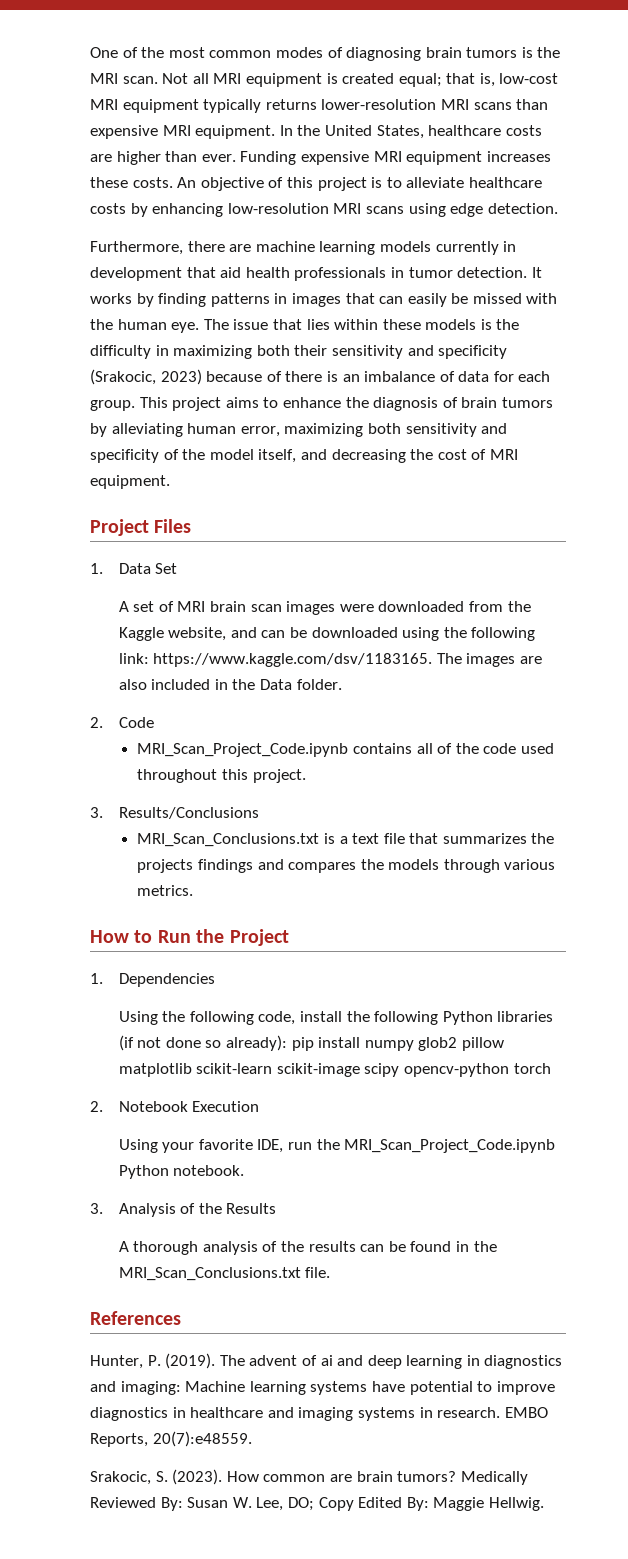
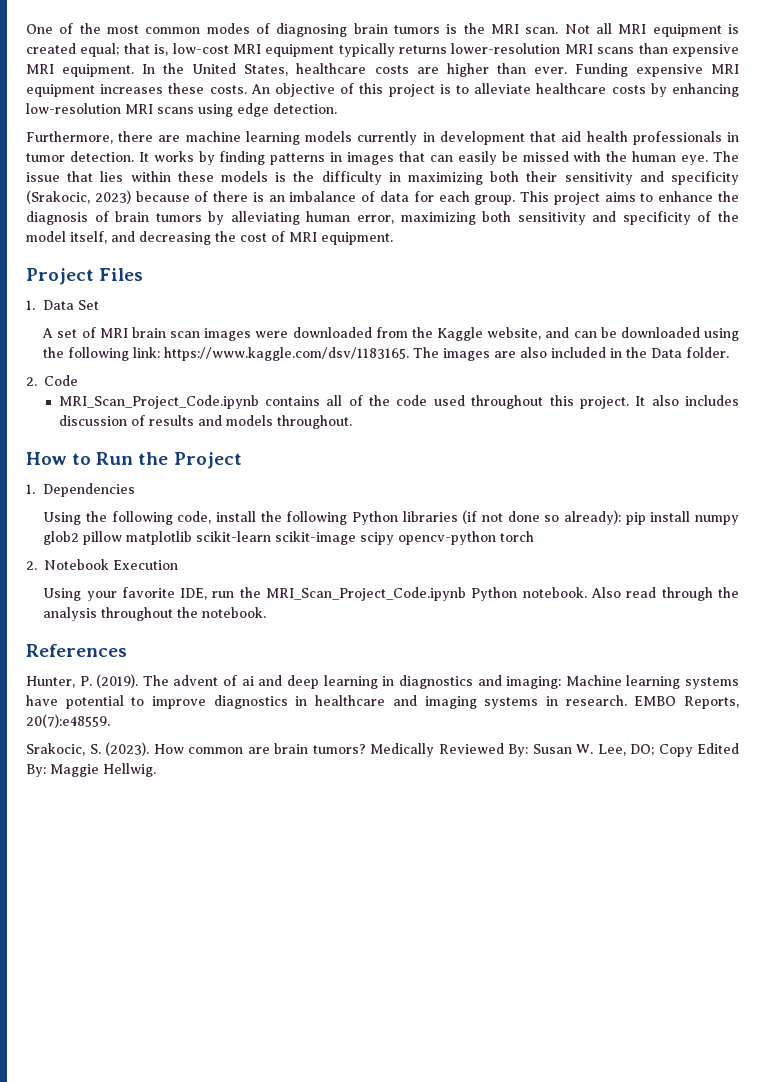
- MRI_Scan_Project_Code.ipynb contains all of the code used throughout this project.
- 3. Results/Conclusions
- MRI_Scan_Conclusions.txt is a text file that summarizes the projects findings and compares the models through various metrics.
+ MRI_Scan_Project_Code.ipynb contains all of the code used throughout this project. It also includes discussion of results and models throughout.
- Using your favorite IDE, run the MRI_Scan_Project_Code.ipynb Python notebook.
- 3. Analysis of the Results
- A thorough analysis of the results can be found in the MRI_Scan_Conclusions.txt file.
+ Using your favorite IDE, run the MRI_Scan_Project_Code.ipynb Python notebook. Also read through the analysis throughout the notebook.

